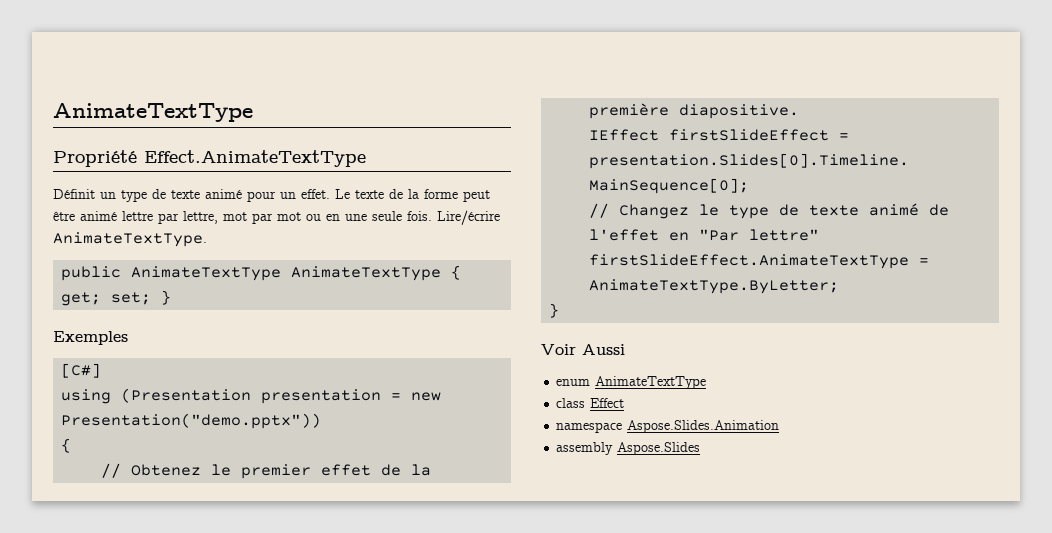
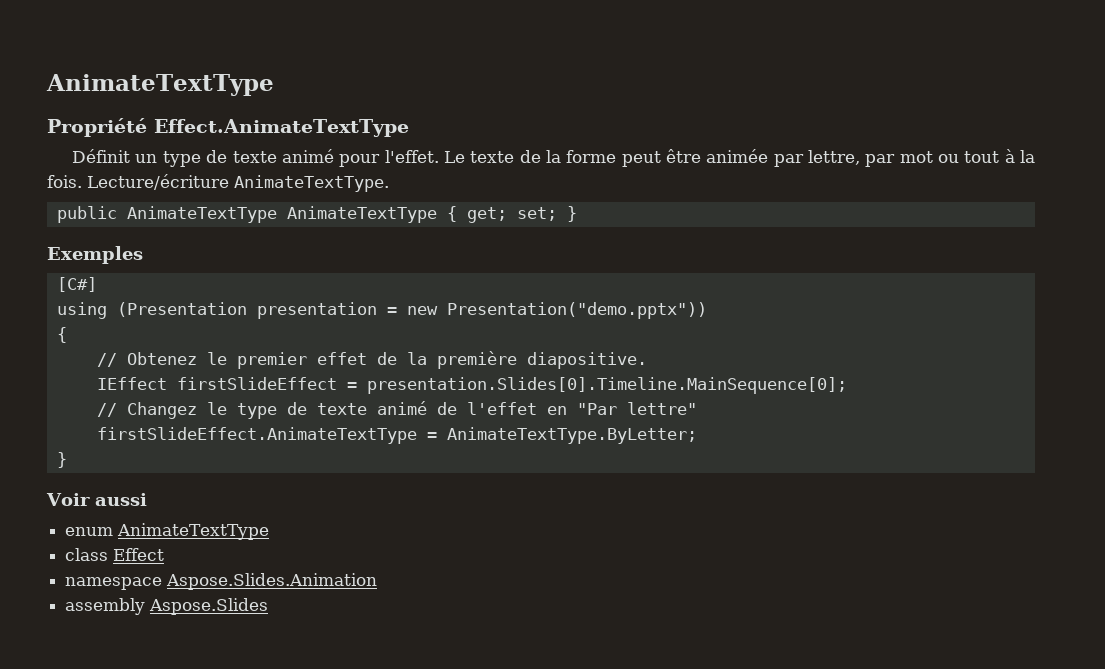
- Définit un type de texte animé pour un effet.
+ Définit un type de texte animé pour l'effet.
- Le texte de la forme peut être animé lettre par lettre, mot par mot ou en une seule fois. Lire/écrire AnimateTextType.
+ Le texte de la forme peut être animée par lettre, par mot ou tout à la fois. Lecture/écriture AnimateTextType.
- Voir Aussi
+ Voir aussi

